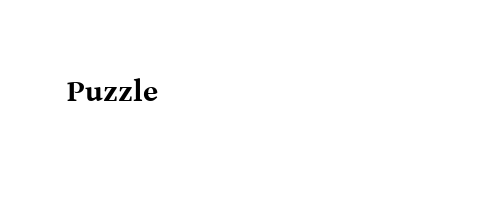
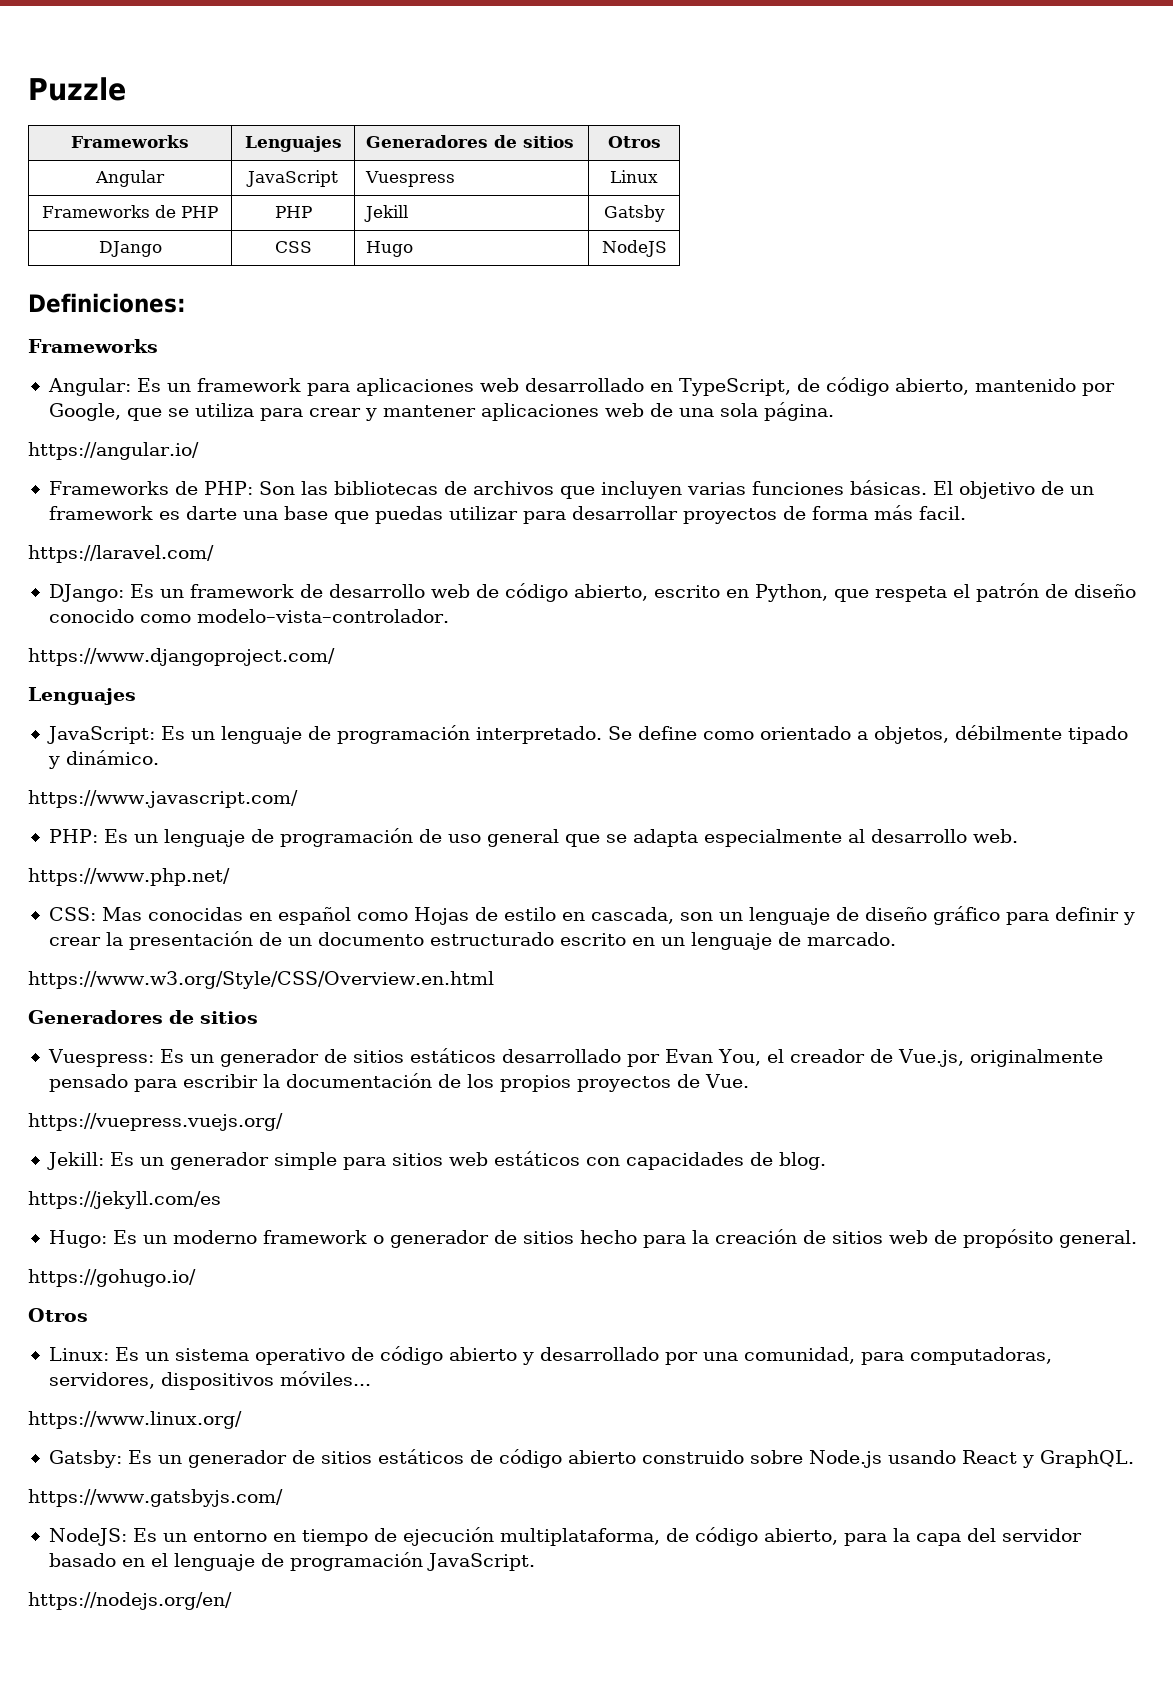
+ Frameworks | Lenguajes | Generadores de sitios | Otros
+ Angular | JavaScript | Vuespress | Linux
+ Frameworks de PHP | PHP | Jekill | Gatsby
+ DJango | CSS | Hugo | NodeJS
+ Definiciones:
+ Frameworks
+ Angular: Es un framework para aplicaciones web desarrollado en TypeScript, de código abierto, mantenido por Google, que se utiliza para crear y mantener aplicaciones web de una sola página.
+ https://angular.io/
+ Frameworks de PHP: Son las bibliotecas de archivos que incluyen varias funciones básicas. El objetivo de un framework es darte una base que puedas utilizar para desarrollar proyectos de forma más facil.
+ https://laravel.com/
+ DJango: Es un framework de desarrollo web de código abierto, escrito en Python, que respeta el patrón de diseño conocido como modelo–vista–controlador.
+ https://www.djangoproject.com/
+ Lenguajes
+ JavaScript: Es un lenguaje de programación interpretado. Se define como orientado a objetos, débilmente tipado y dinámico.
+ https://www.javascript.com/
+ PHP: Es un lenguaje de programación de uso general que se adapta especialmente al desarrollo web.
+ https://www.php.net/
+ CSS: Mas conocidas en español como Hojas de estilo en cascada, son un lenguaje de diseño gráfico para definir y crear la presentación de un documento estructurado escrito en un lenguaje de marcado.
+ https://www.w3.org/Style/CSS/Overview.en.html
+ Generadores de sitios
+ Vuespress: Es un generador de sitios estáticos desarrollado por Evan You, el creador de Vue.js, originalmente pensado para escribir la documentación de los propios proyectos de Vue.
+ https://vuepress.vuejs.org/
+ Jekill: Es un generador simple para sitios web estáticos con capacidades de blog.
+ https://jekyll.com/es
+ Hugo: Es un moderno framework o generador de sitios hecho para la creación de sitios web de propósito general.
+ https://gohugo.io/
+ Otros
+ Linux: Es un sistema operativo de código abierto y desarrollado por una comunidad, para computadoras, servidores, dispositivos móviles...
+ https://www.linux.org/
+ Gatsby: Es un generador de sitios estáticos de código abierto construido sobre Node.js usando React y GraphQL.
+ https://www.gatsbyjs.com/
+ NodeJS: Es un entorno en tiempo de ejecución multiplataforma, de código abierto, para la capa del servidor basado en el lenguaje de programación JavaScript.
+ https://nodejs.org/en/

